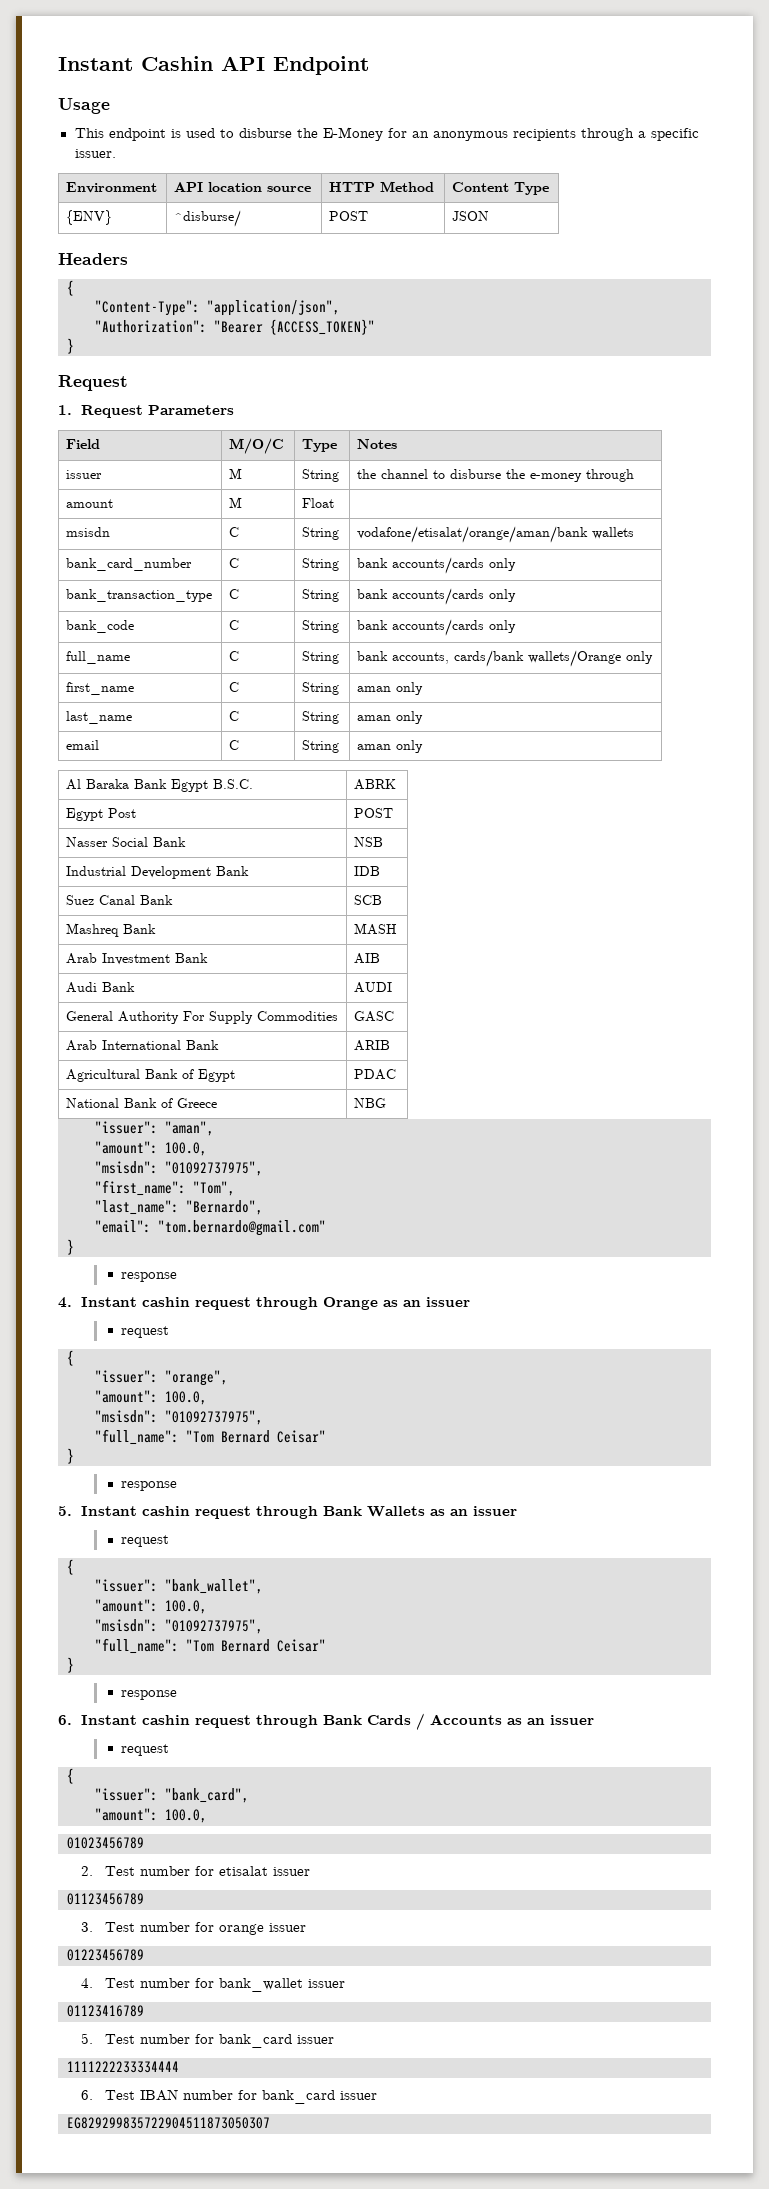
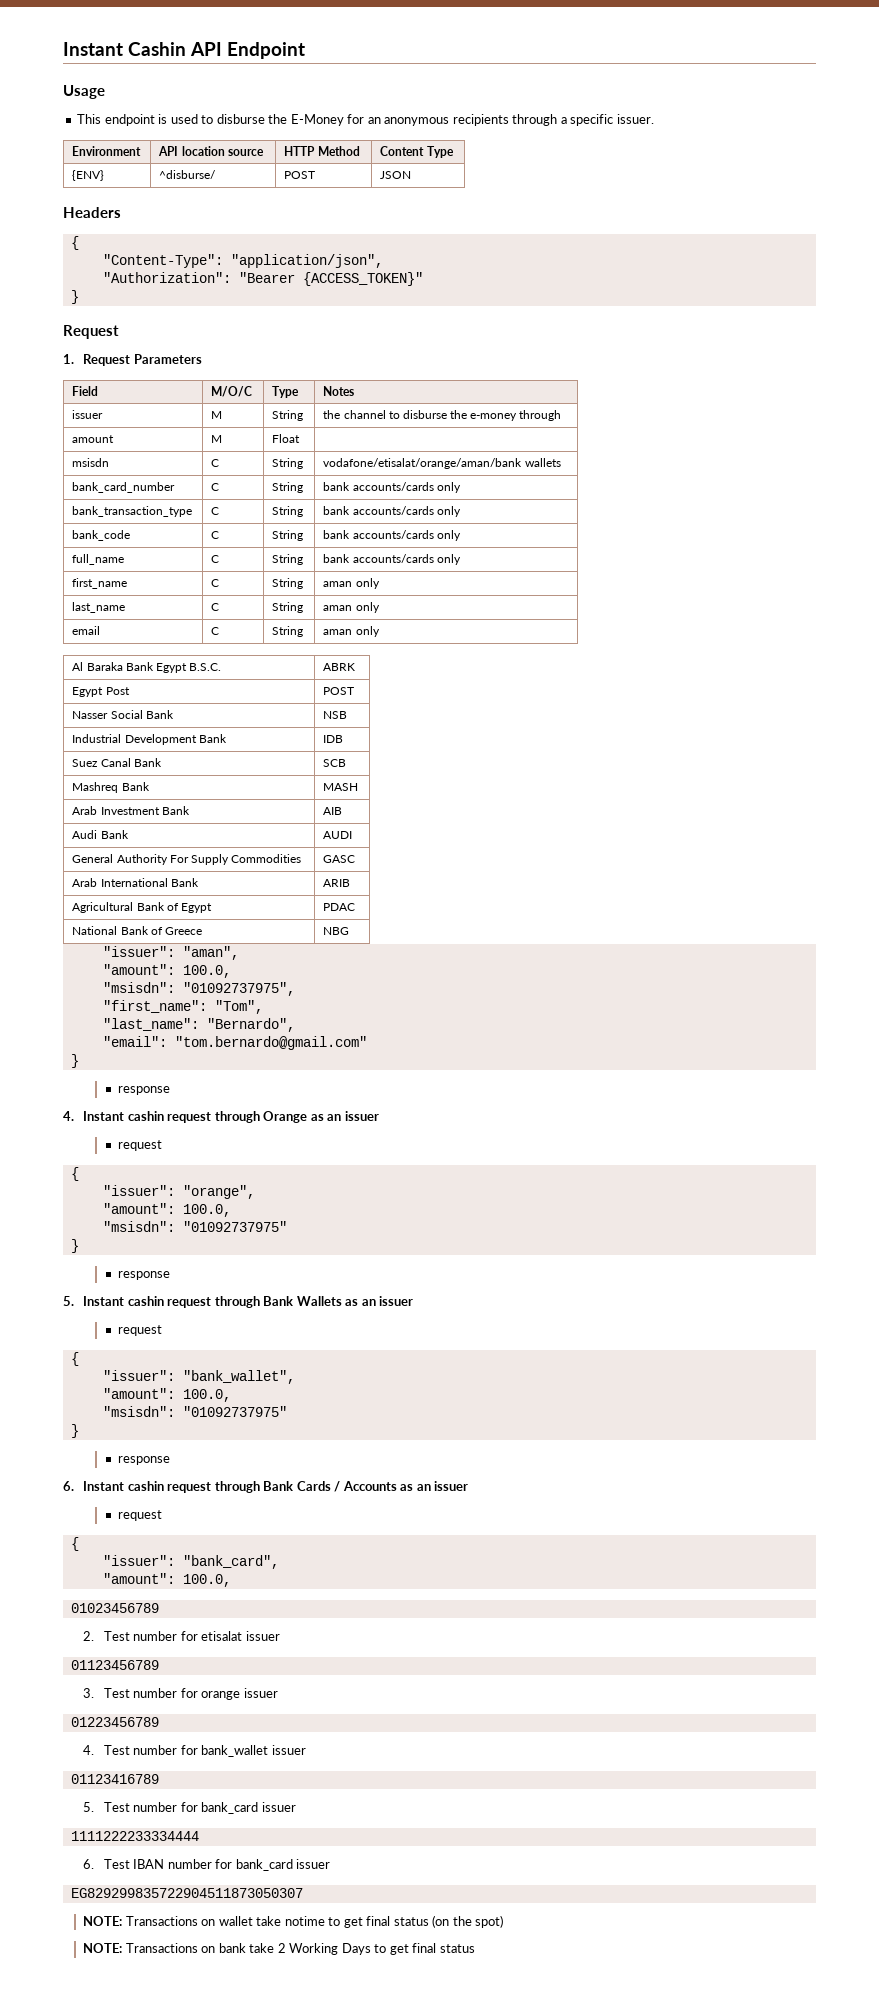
- full_name | C | String | bank accounts, cards/bank wallets/Orange only
+ full_name | C | String | bank accounts/cards only
  "issuer": "orange",
  "amount": 100.0,
- "msisdn": "01092737975",
- "full_name": "Tom Bernard Ceisar"
+ "msisdn": "01092737975"
  "issuer": "bank_wallet",
  "amount": 100.0,
- "msisdn": "01092737975",
- "full_name": "Tom Bernard Ceisar"
+ "msisdn": "01092737975"
+ NOTE: Transactions on wallet take notime to get final status (on the spot)
+ NOTE: Transactions on bank take 2 Working Days to get final status

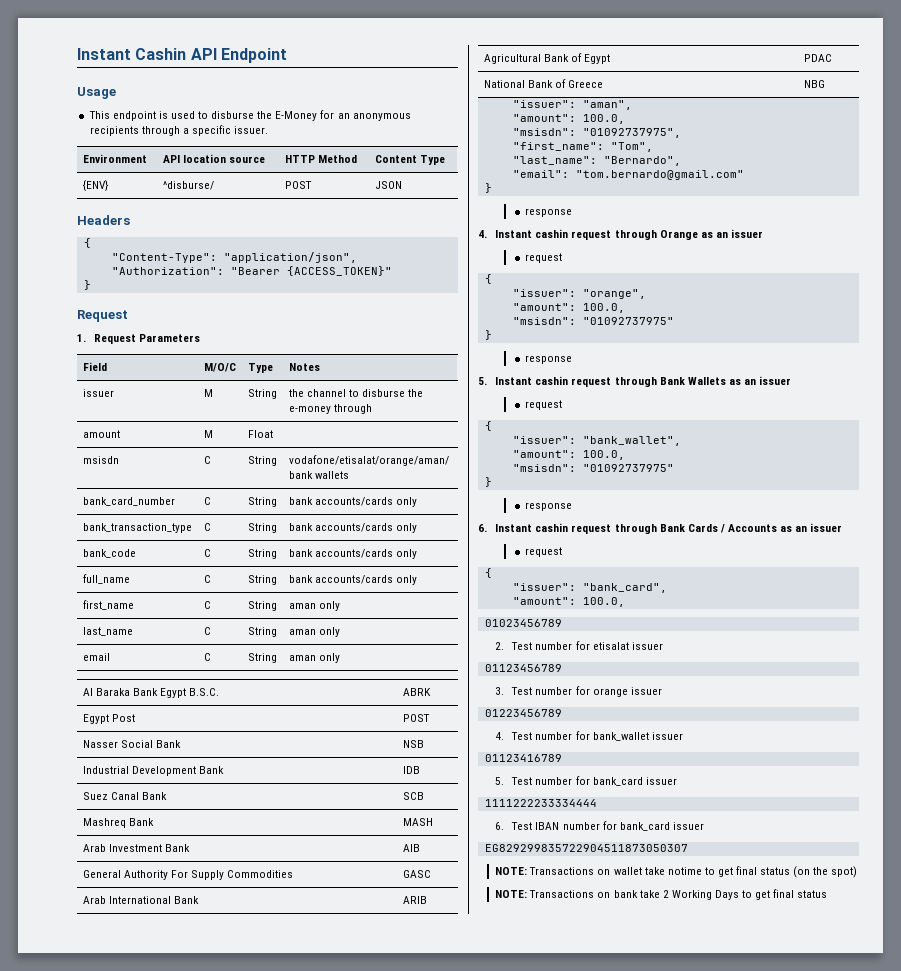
- Audi Bank | AUDI

